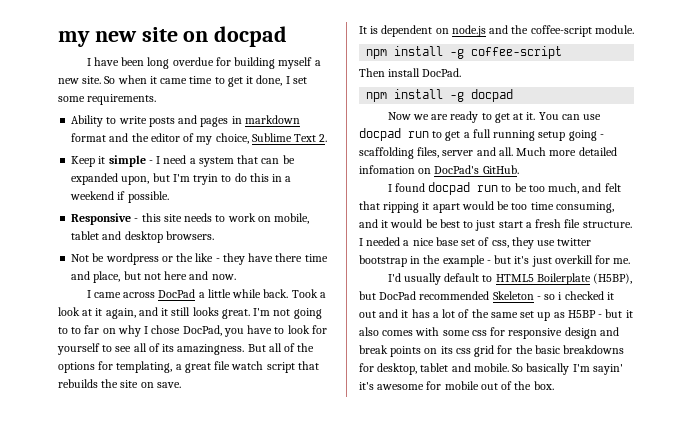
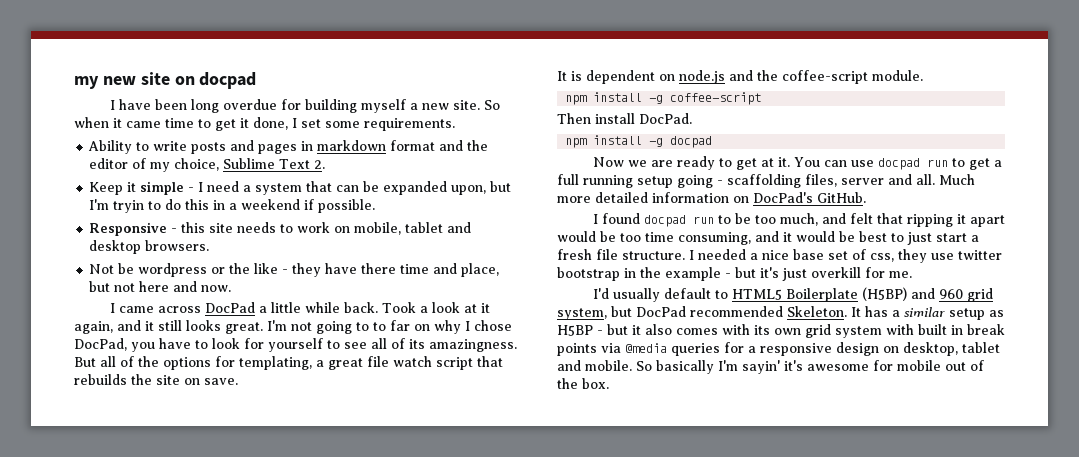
- Much more detailed infomation on DocPad's GitHub.
+ Much more detailed information on DocPad's GitHub.
- I'd usually default to HTML5 Boilerplate (H5BP), but DocPad recommended Skeleton - so i checked it out and it has a lot of the same set up as H5BP - but it also comes with some css for responsive design and break points on its css grid for the basic breakdowns for desktop, tablet and mobile.
+ I'd usually default to HTML5 Boilerplate (H5BP) and 960 grid system, but DocPad recommended Skeleton. It has a similar setup as H5BP - but it also comes with its own grid system with built in break points via @media queries for a responsive design on desktop, tablet and mobile.

